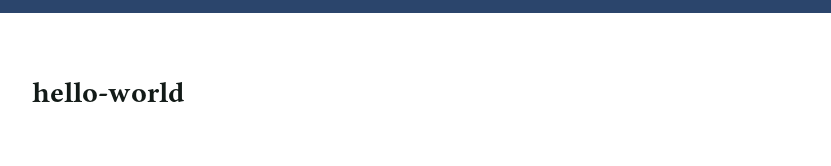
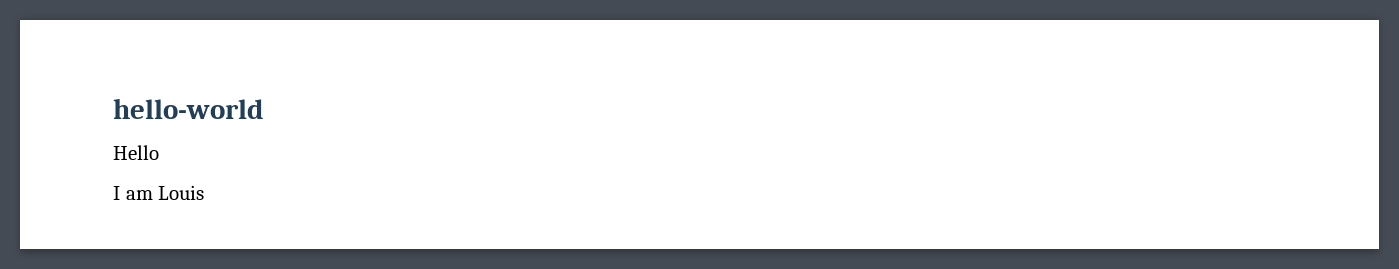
+ Hello
+ I am Louis

